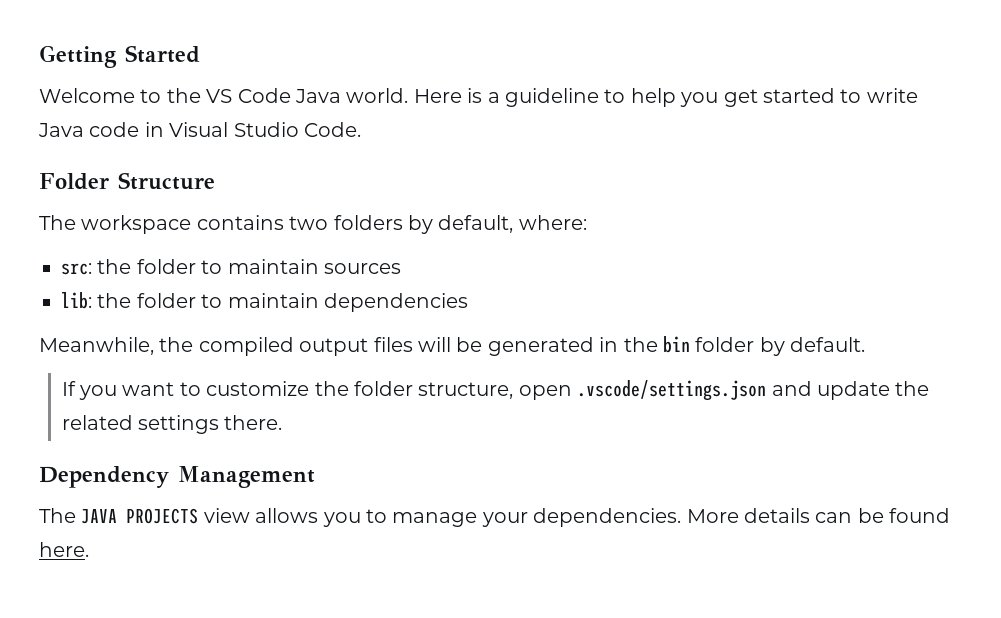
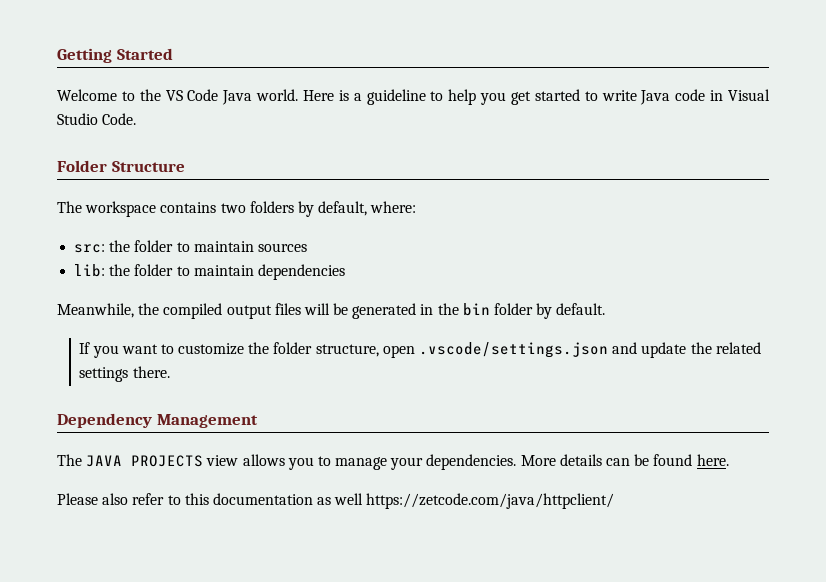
+ Please also refer to this documentation as well https://zetcode.com/java/httpclient/

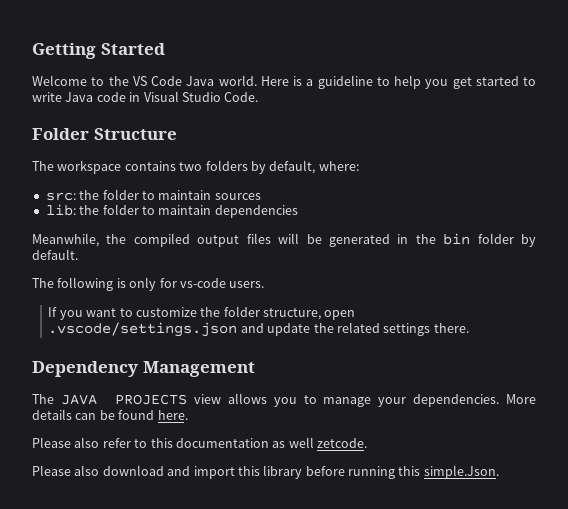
+ The following is only for vs-code users.
- Please also refer to this documentation as well https://zetcode.com/java/httpclient/
+ Please also refer to this documentation as well zetcode.
+ Please also download and import this library before running this simple.Json.

